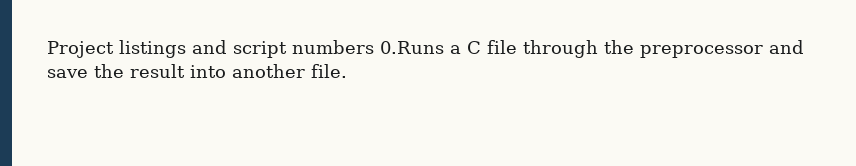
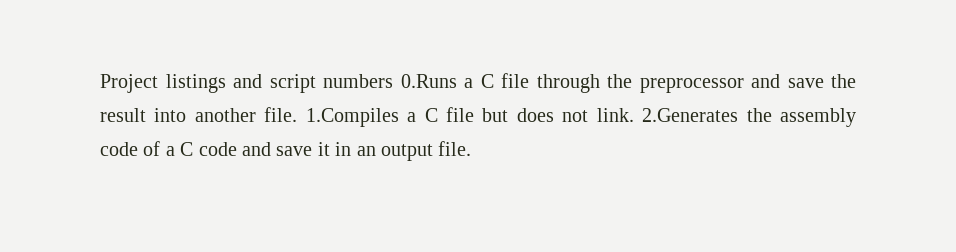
+ 1.Compiles a C file but does not link. 2.Generates the assembly code of a C code and save it in an output file.

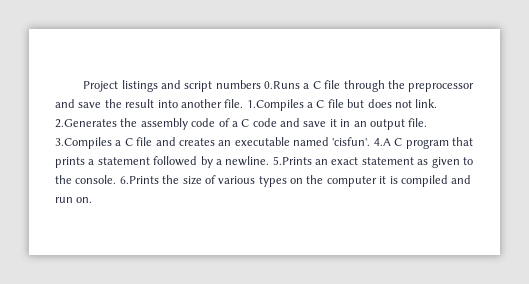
+ 3.Compiles a C file and creates an executable named 'cisfun'. 4.A C program that prints a statement followed by a newline. 5.Prints an exact statement as given to the console. 6.Prints the size of various types on the computer it is compiled and run on.

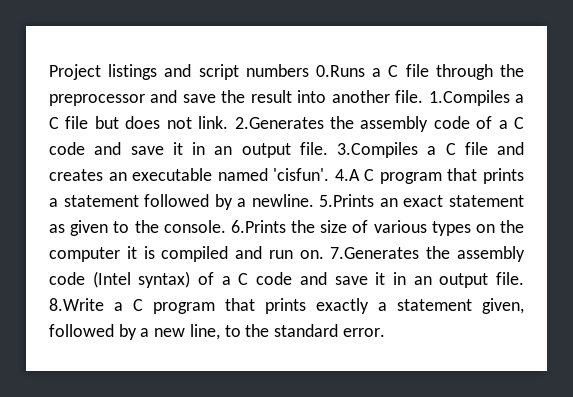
+ 7.Generates the assembly code (Intel syntax) of a C code and save it in an output file. 8.Write a C program that prints exactly a statement given, followed by a new line, to the standard error.

